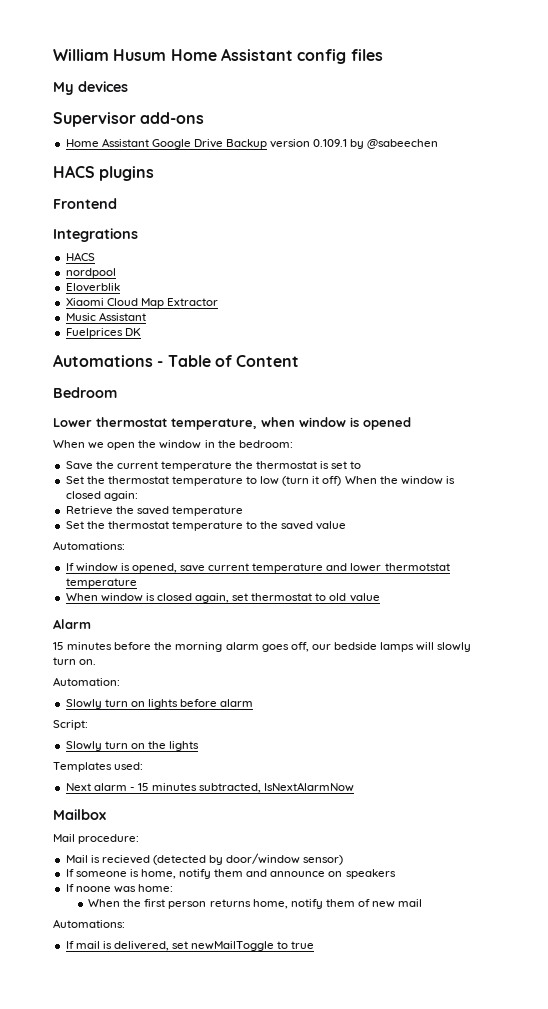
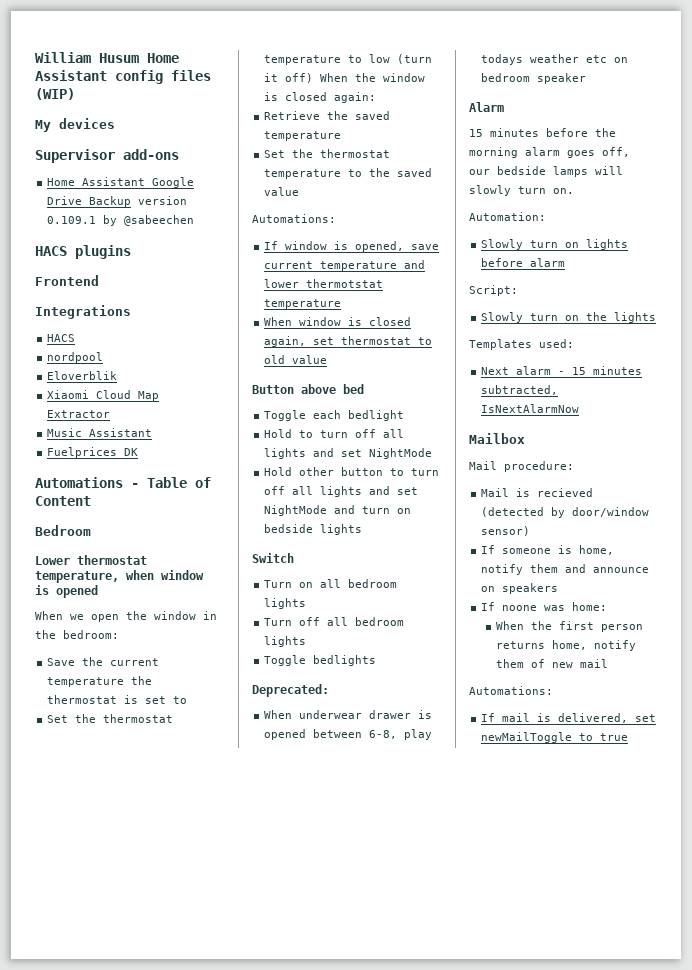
- William Husum Home Assistant config files
+ William Husum Home Assistant config files (WIP)
+ Button above bed
+ Toggle each bedlight
+ Hold to turn off all lights and set NightMode
+ Hold other button to turn off all lights and set NightMode and turn on bedside lights
+ Switch
+ Turn on all bedroom lights
+ Turn off all bedroom lights
+ Toggle bedlights
+ Deprecated:
+ When underwear drawer is opened between 6-8, play todays weather etc on bedroom speaker

